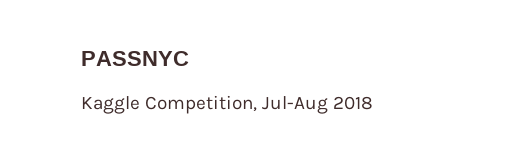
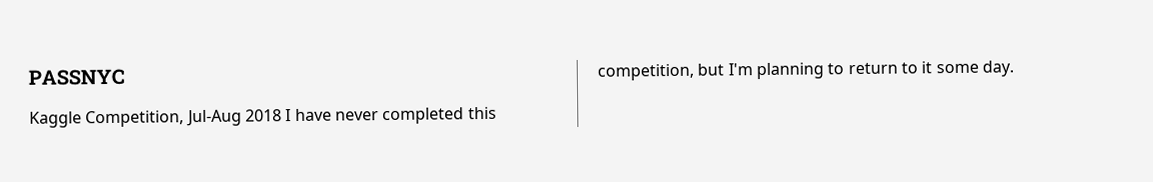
- Kaggle Competition, Jul-Aug 2018
+ Kaggle Competition, Jul-Aug 2018 I have never completed this competition, but I'm planning to return to it some day.

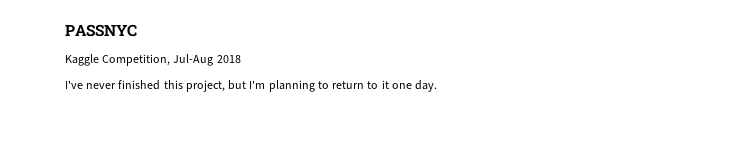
- Kaggle Competition, Jul-Aug 2018 I have never completed this competition, but I'm planning to return to it some day.
+ Kaggle Competition, Jul-Aug 2018
+ I've never finished this project, but I'm planning to return to it one day.

